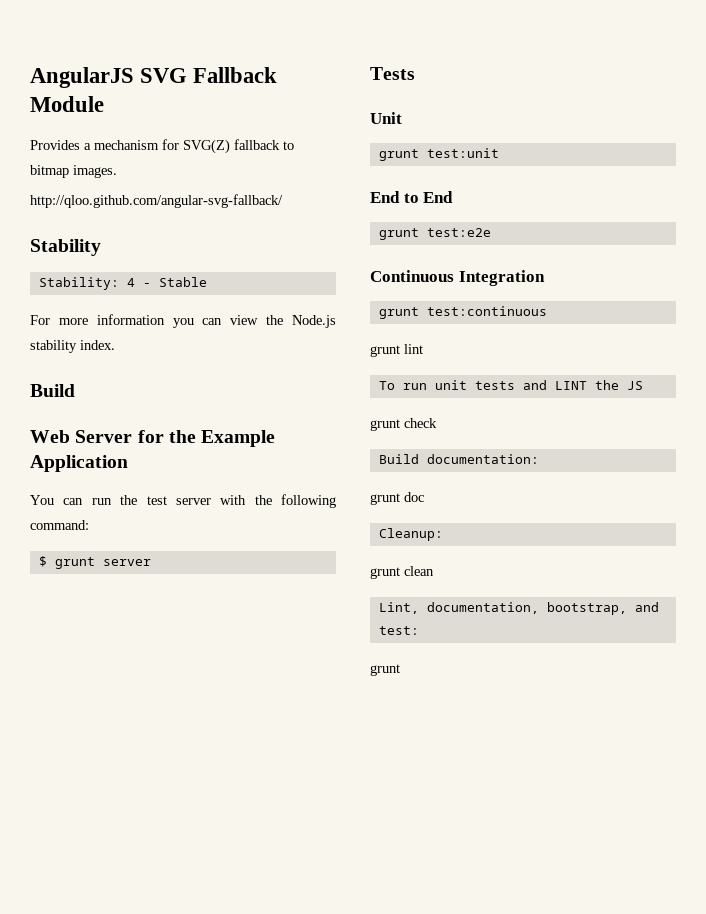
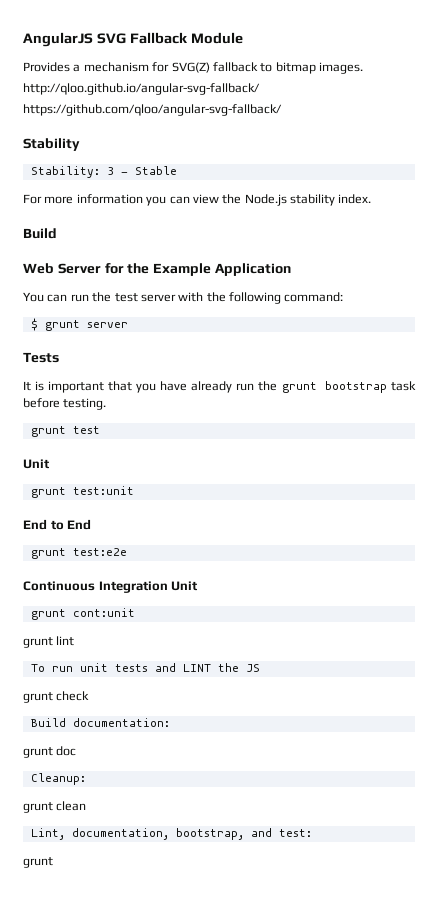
- http://qloo.github.com/angular-svg-fallback/
+ http://qloo.github.io/angular-svg-fallback/
+ https://github.com/qloo/angular-svg-fallback/
- Stability: 4 - Stable
+ Stability: 3 - Stable
+ It is important that you have already run the grunt bootstrap task before testing.
+ grunt test
- Continuous Integration
- grunt test:continuous
+ Continuous Integration Unit
+ grunt cont:unit

